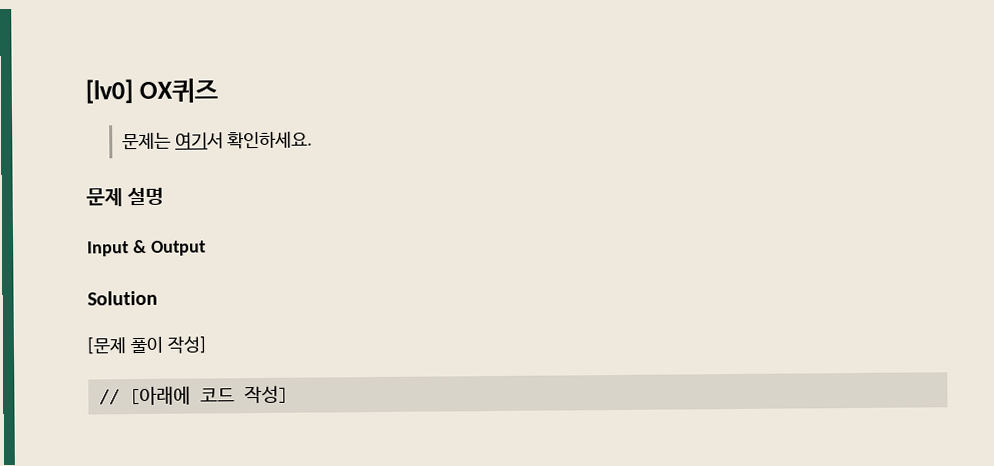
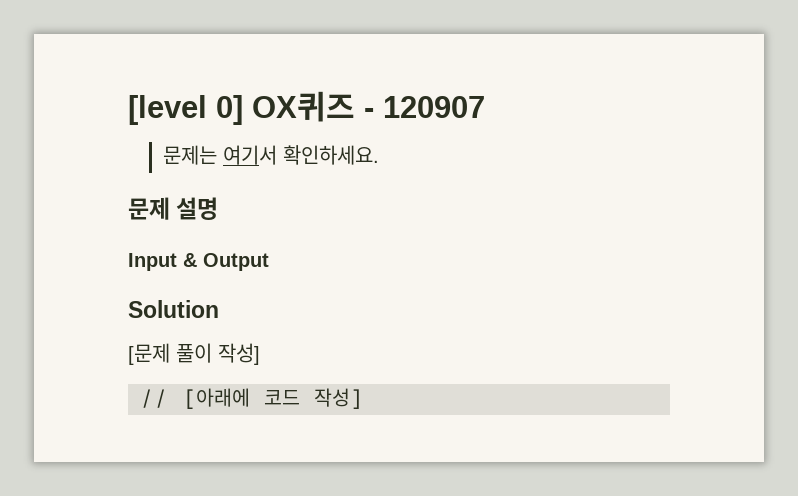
- [lv0] OX퀴즈
+ [level 0] OX퀴즈 - 120907

